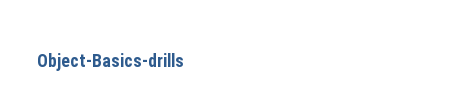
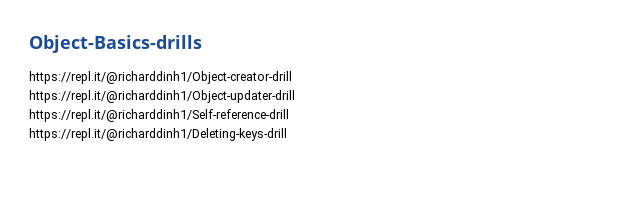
+ https://repl.it/@richarddinh1/Object-creator-drill
+ https://repl.it/@richarddinh1/Object-updater-drill
+ https://repl.it/@richarddinh1/Self-reference-drill
+ https://repl.it/@richarddinh1/Deleting-keys-drill

